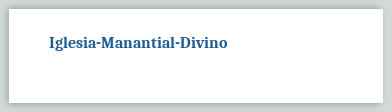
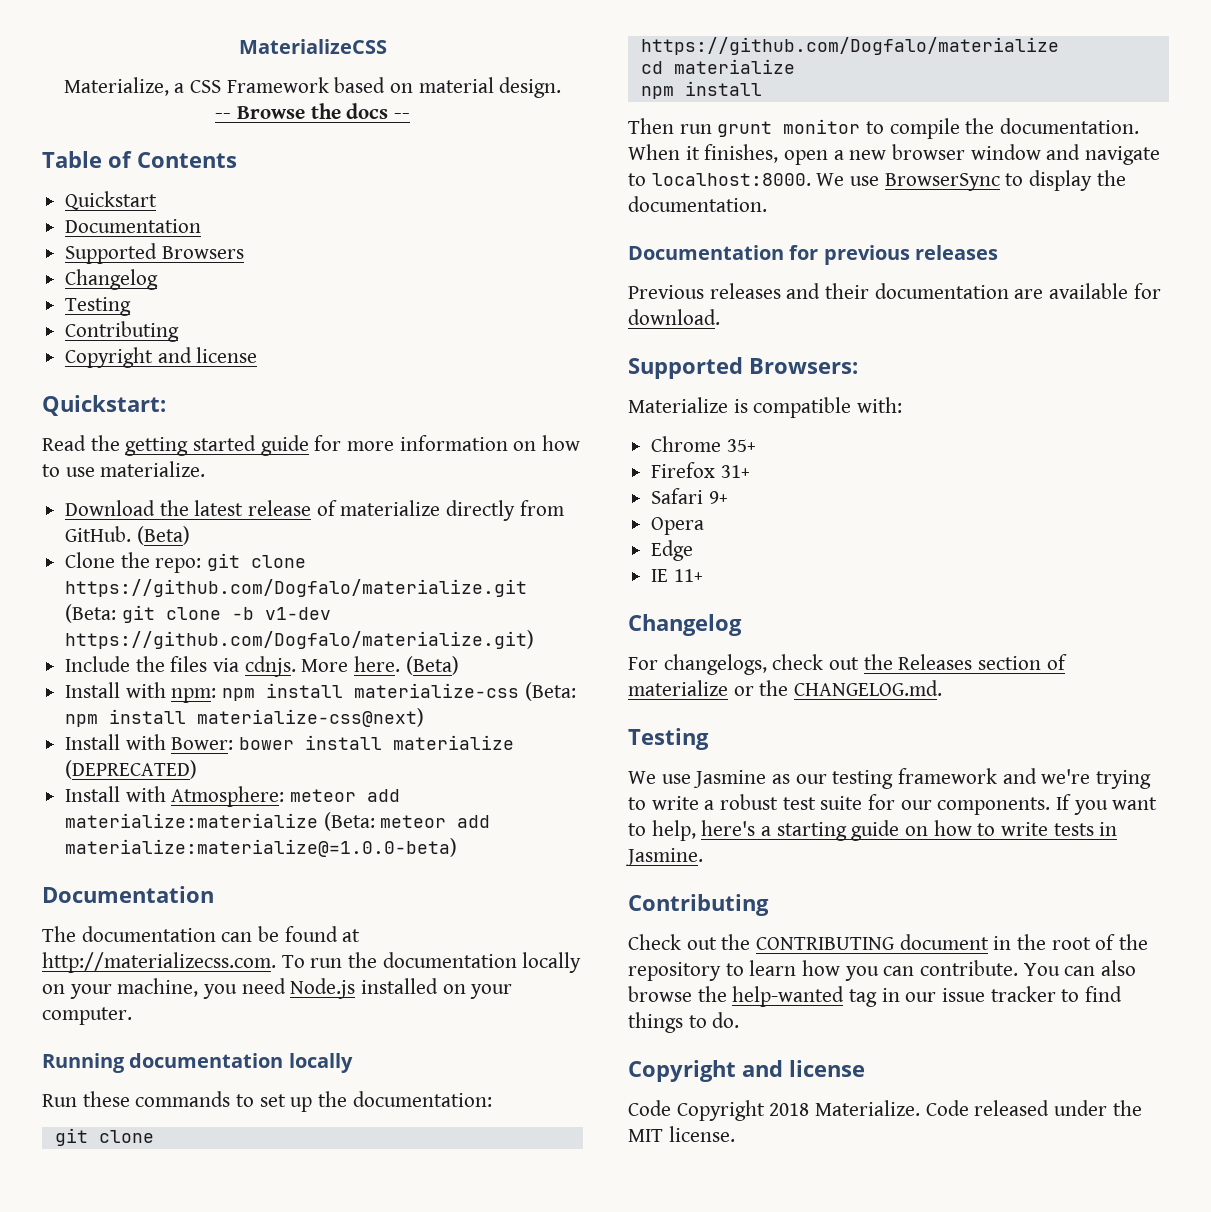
- Iglesia-Manantial-Divino
+ MaterializeCSS
+ Materialize, a CSS Framework based on material design.
+ -- Browse the docs --
+ Table of Contents
+ Quickstart
+ Documentation
+ Supported Browsers
+ Changelog
+ Testing
+ Contributing
+ Copyright and license
+ Quickstart:
+ Read the getting started guide for more information on how to use materialize.
+ Download the latest release of materialize directly from GitHub. (Beta)
+ Clone the repo: git clone https://github.com/Dogfalo/materialize.git (Beta: git clone -b v1-dev https://github.com/Dogfalo/materialize.git)
+ Include the files via cdnjs. More here. (Beta)
+ Install with npm: npm install materialize-css (Beta: npm install materialize-css@next)
+ Install with Bower: bower install materialize (DEPRECATED)
+ Install with Atmosphere: meteor add materialize:materialize (Beta: meteor add materialize:materialize@=1.0.0-beta)
+ Documentation
+ The documentation can be found at http://materializecss.com. To run the documentation locally on your machine, you need Node.js installed on your computer.
+ Running documentation locally
+ Run these commands to set up the documentation:
+ git clone https://github.com/Dogfalo/materialize
+ cd materialize
+ npm install
+ Then run grunt monitor to compile the documentation. When it finishes, open a new browser window and navigate to localhost:8000. We use BrowserSync to display the documentation.
+ Documentation for previous releases
+ Previous releases and their documentation are available for download.
+ Supported Browsers:
+ Materialize is compatible with:
+ Chrome 35+
+ Firefox 31+
+ Safari 9+
+ Opera
+ Edge
+ IE 11+
+ Changelog
+ For changelogs, check out the Releases section of materialize or the CHANGELOG.md.
+ Testing
+ We use Jasmine as our testing framework and we're trying to write a robust test suite for our components. If you want to help, here's a starting guide on how to write tests in Jasmine.
+ Contributing
+ Check out the CONTRIBUTING document in the root of the repository to learn how you can contribute. You can also browse the help-wanted tag in our issue tracker to find things to do.
+ Copyright and license
+ Code Copyright 2018 Materialize. Code released under the MIT license.

